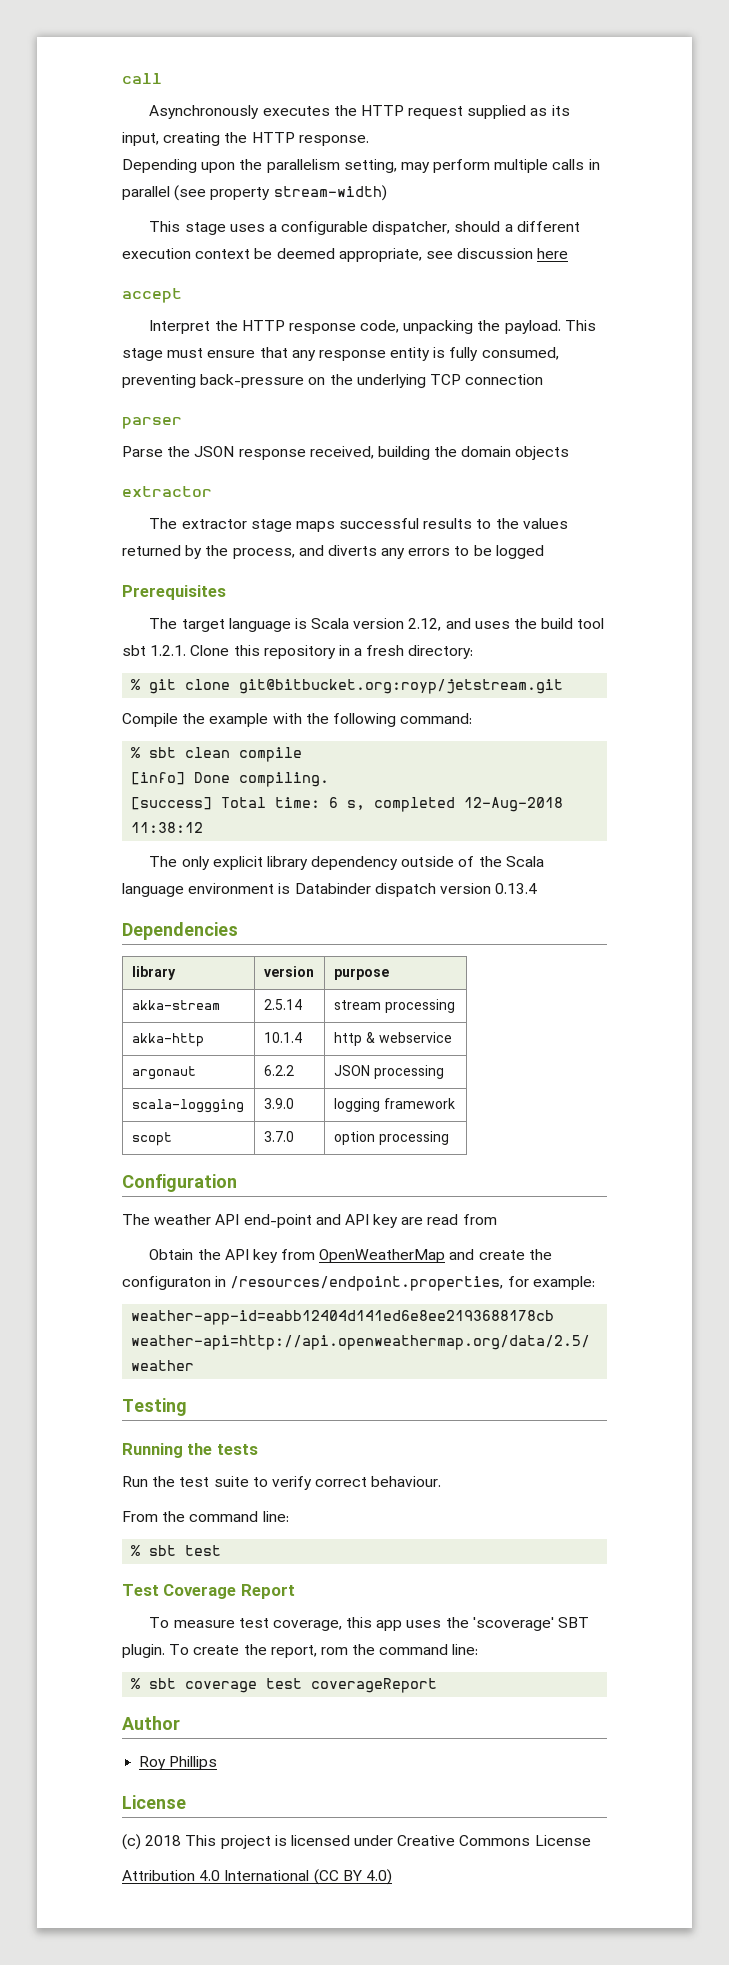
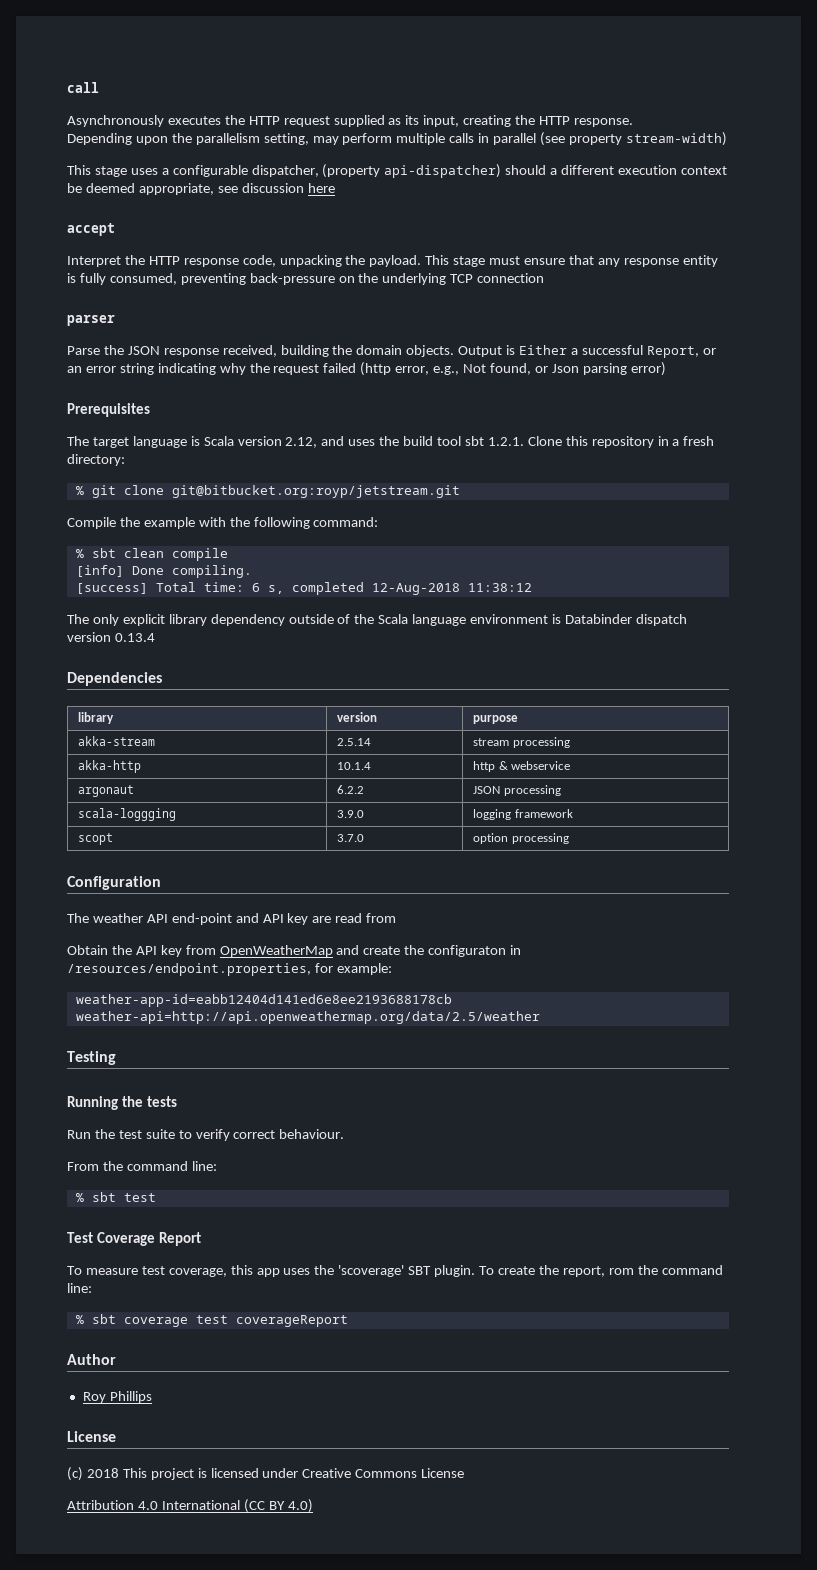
- This stage uses a configurable dispatcher, should a different execution context be deemed appropriate, see discussion here
+ This stage uses a configurable dispatcher, (property api-dispatcher) should a different execution context be deemed appropriate, see discussion here
- Parse the JSON response received, building the domain objects
- extractor
- The extractor stage maps successful results to the values returned by the process, and diverts any errors to be logged
+ Parse the JSON response received, building the domain objects. Output is Either a successful Report, or an error string indicating why the request failed (http error, e.g., Not found, or Json parsing error)

